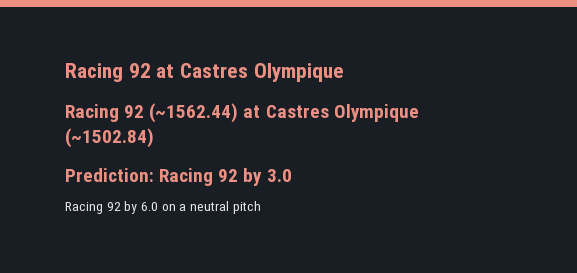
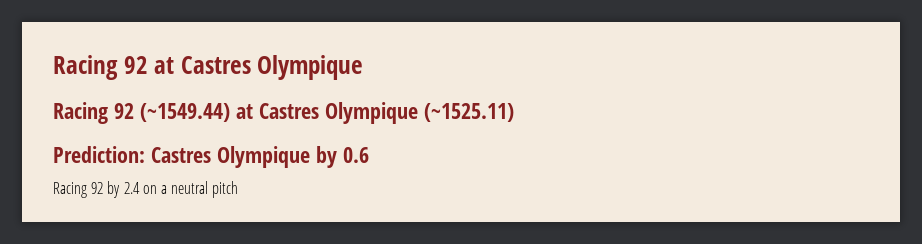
- Racing 92 (~1562.44) at Castres Olympique (~1502.84)
+ Racing 92 (~1549.44) at Castres Olympique (~1525.11)
- Prediction: Racing 92 by 3.0
- Racing 92 by 6.0 on a neutral pitch
+ Prediction: Castres Olympique by 0.6
+ Racing 92 by 2.4 on a neutral pitch

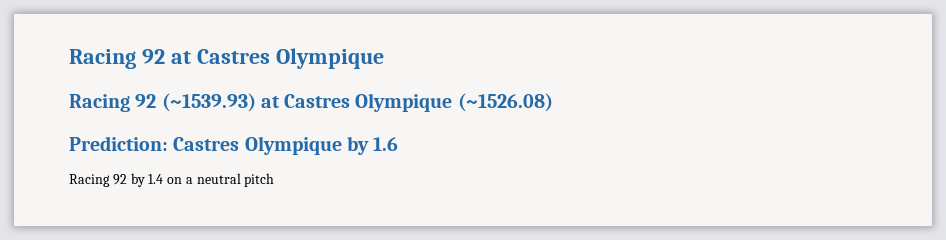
- Racing 92 (~1549.44) at Castres Olympique (~1525.11)
+ Racing 92 (~1539.93) at Castres Olympique (~1526.08)
- Prediction: Castres Olympique by 0.6
+ Prediction: Castres Olympique by 1.6
- Racing 92 by 2.4 on a neutral pitch
+ Racing 92 by 1.4 on a neutral pitch

